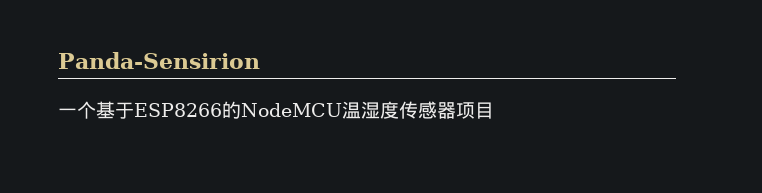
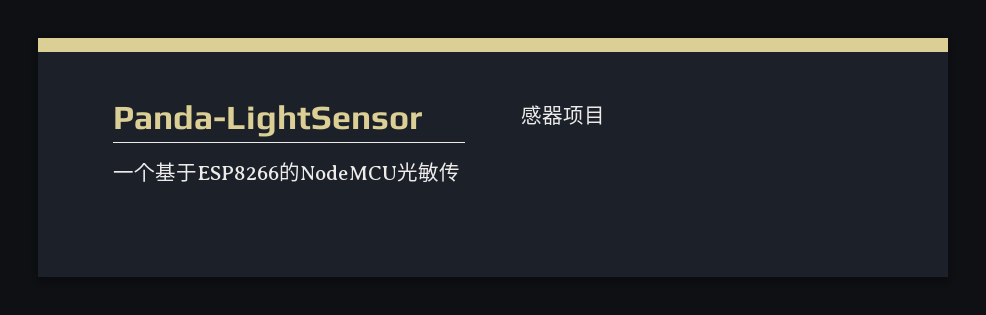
- Panda-Sensirion
+ Panda-LightSensor
- 一个基于ESP8266的NodeMCU温湿度传感器项目
+ 一个基于ESP8266的NodeMCU光敏传感器项目

